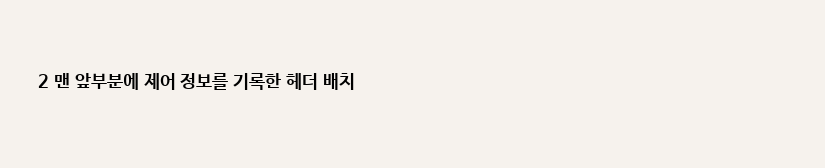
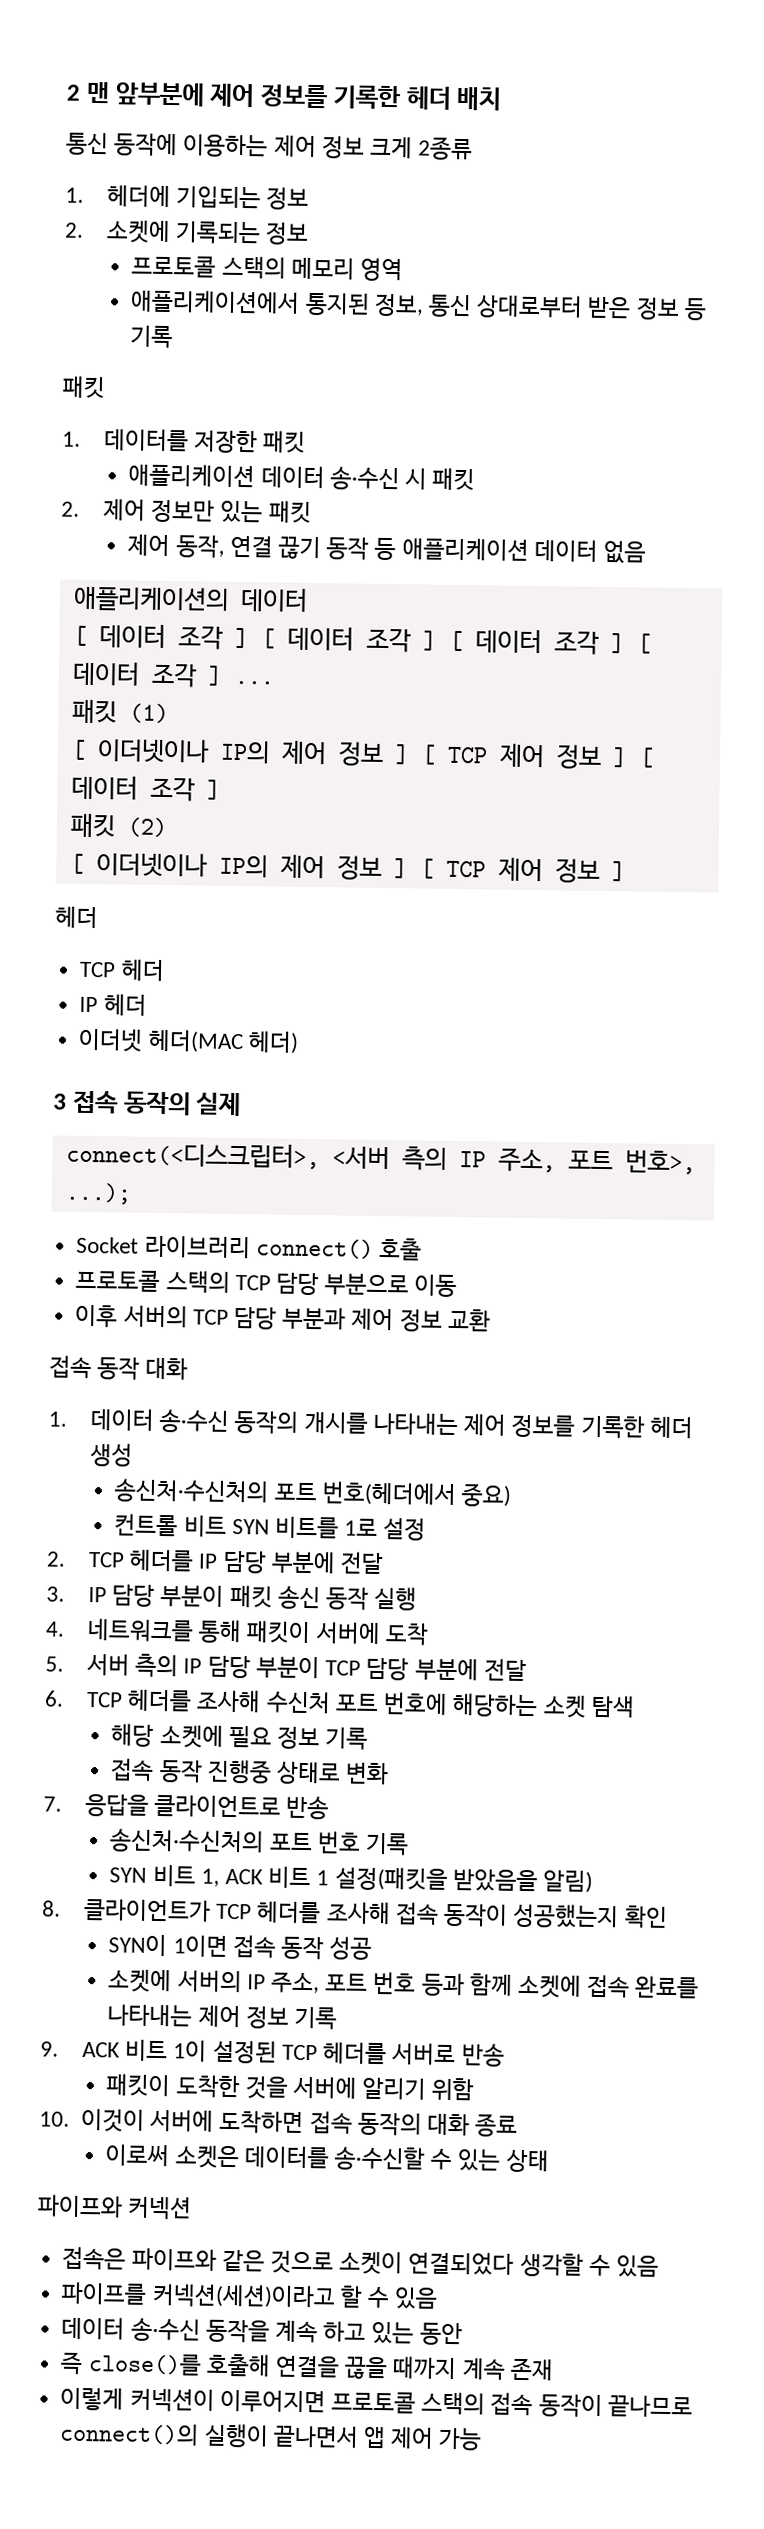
+ 통신 동작에 이용하는 제어 정보 크게 2종류
+ 1. 헤더에 기입되는 정보
+ 2. 소켓에 기록되는 정보
+ 프로토콜 스택의 메모리 영역
+ 애플리케이션에서 통지된 정보, 통신 상대로부터 받은 정보 등 기록
+ 패킷
+ 1. 데이터를 저장한 패킷
+ 애플리케이션 데이터 송·수신 시 패킷
+ 2. 제어 정보만 있는 패킷
+ 제어 동작, 연결 끊기 동작 등 애플리케이션 데이터 없음
+ 애플리케이션의 데이터
+ [ 데이터 조각 ] [ 데이터 조각 ] [ 데이터 조각 ] [ 데이터 조각 ] ...
+ 패킷 (1)
+ [ 이더넷이나 IP의 제어 정보 ] [ TCP 제어 정보 ] [ 데이터 조각 ]
+ 패킷 (2)
+ [ 이더넷이나 IP의 제어 정보 ] [ TCP 제어 정보 ]
+ 헤더
+ TCP 헤더
+ IP 헤더
+ 이더넷 헤더(MAC 헤더)
+ 3 접속 동작의 실제
+ connect(<디스크립터>, <서버 측의 IP 주소, 포트 번호>, ...);
+ Socket 라이브러리 connect() 호출
+ 프로토콜 스택의 TCP 담당 부분으로 이동
+ 이후 서버의 TCP 담당 부분과 제어 정보 교환
+ 접속 동작 대화
+ 1. 데이터 송·수신 동작의 개시를 나타내는 제어 정보를 기록한 헤더 생성
+ 송신처·수신처의 포트 번호(헤더에서 중요)
+ 컨트롤 비트 SYN 비트를 1로 설정
+ 2. TCP 헤더를 IP 담당 부분에 전달
+ 3. IP 담당 부분이 패킷 송신 동작 실행
+ 4. 네트워크를 통해 패킷이 서버에 도착
+ 5. 서버 측의 IP 담당 부분이 TCP 담당 부분에 전달
+ 6. TCP 헤더를 조사해 수신처 포트 번호에 해당하는 소켓 탐색
+ 해당 소켓에 필요 정보 기록
+ 접속 동작 진행중 상태로 변화
+ 7. 응답을 클라이언트로 반송
+ 송신처·수신처의 포트 번호 기록
+ SYN 비트 1, ACK 비트 1 설정(패킷을 받았음을 알림)
+ 8. 클라이언트가 TCP 헤더를 조사해 접속 동작이 성공했는지 확인
+ SYN이 1이면 접속 동작 성공
+ 소켓에 서버의 IP 주소, 포트 번호 등과 함께 소켓에 접속 완료를 나타내는 제어 정보 기록
+ 9. ACK 비트 1이 설정된 TCP 헤더를 서버로 반송
+ 패킷이 도착한 것을 서버에 알리기 위함
+ 10. 이것이 서버에 도착하면 접속 동작의 대화 종료
+ 이로써 소켓은 데이터를 송·수신할 수 있는 상태
+ 파이프와 커넥션
+ 접속은 파이프와 같은 것으로 소켓이 연결되었다 생각할 수 있음
+ 파이프를 커넥션(세션)이라고 할 수 있음
+ 데이터 송·수신 동작을 계속 하고 있는 동안
+ 즉 close()를 호출해 연결을 끊을 때까지 계속 존재
+ 이렇게 커넥션이 이루어지면 프로토콜 스택의 접속 동작이 끝나므로 connect()의 실행이 끝나면서 앱 제어 가능

